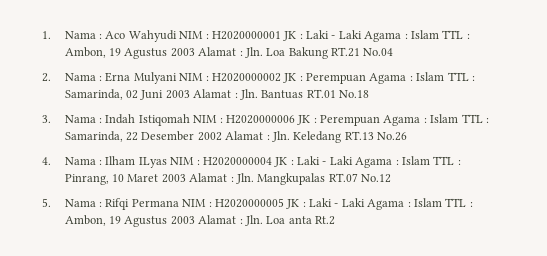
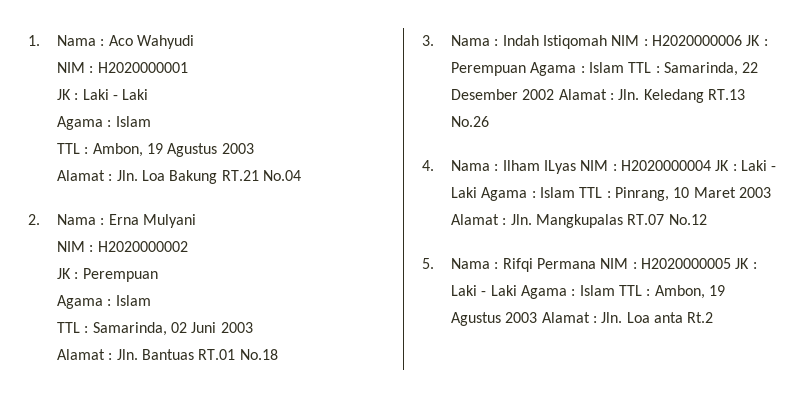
- 1. Nama : Aco Wahyudi NIM : H2020000001 JK : Laki - Laki Agama : Islam TTL : Ambon, 19 Agustus 2003 Alamat : Jln. Loa Bakung RT.21 No.04
+ 1. Nama : Aco Wahyudi
+ NIM : H2020000001
+ JK : Laki - Laki
+ Agama : Islam
+ TTL : Ambon, 19 Agustus 2003
+ Alamat : Jln. Loa Bakung RT.21 No.04
- 2. Nama : Erna Mulyani NIM : H2020000002 JK : Perempuan Agama : Islam TTL : Samarinda, 02 Juni 2003 Alamat : Jln. Bantuas RT.01 No.18
+ 2. Nama : Erna Mulyani
+ NIM : H2020000002
+ JK : Perempuan
+ Agama : Islam
+ TTL : Samarinda, 02 Juni 2003
+ Alamat : Jln. Bantuas RT.01 No.18

